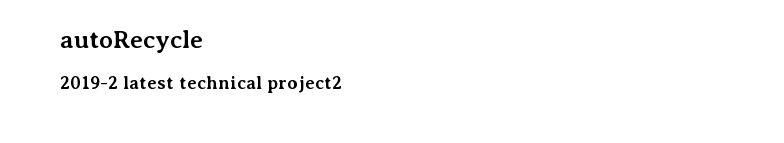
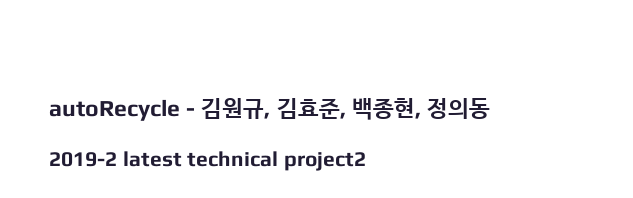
- autoRecycle
+ autoRecycle - 김원규, 김효준, 백종현, 정의동

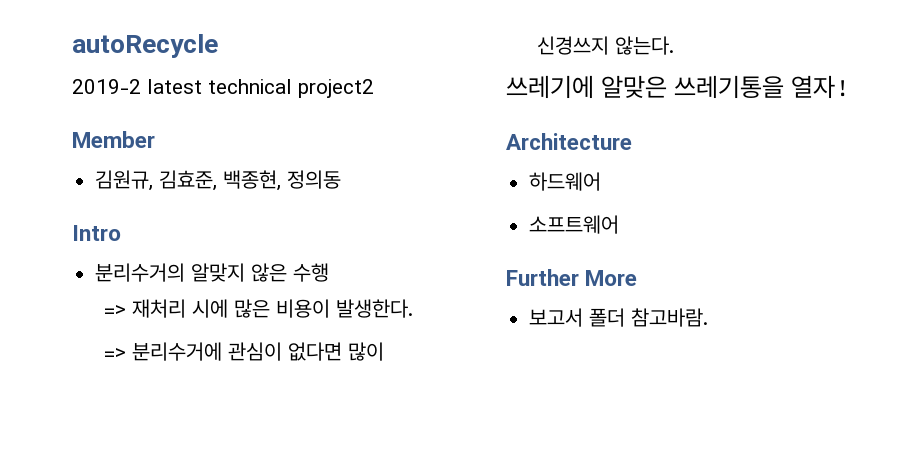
- autoRecycle - 김원규, 김효준, 백종현, 정의동
+ autoRecycle
+ 2019-2 latest technical project2
+ Member
+ 김원규, 김효준, 백종현, 정의동
- 2019-2 latest technical project2
+ Intro
+ 분리수거의 알맞지 않은 수행
+ => 재처리 시에 많은 비용이 발생한다.
+ => 분리수거에 관심이 없다면 많이 신경쓰지 않는다.
+ 쓰레기에 알맞은 쓰레기통을 열자!
+ Architecture
+ 하드웨어
+ 소프트웨어
+ Further More
+ 보고서 폴더 참고바람.

